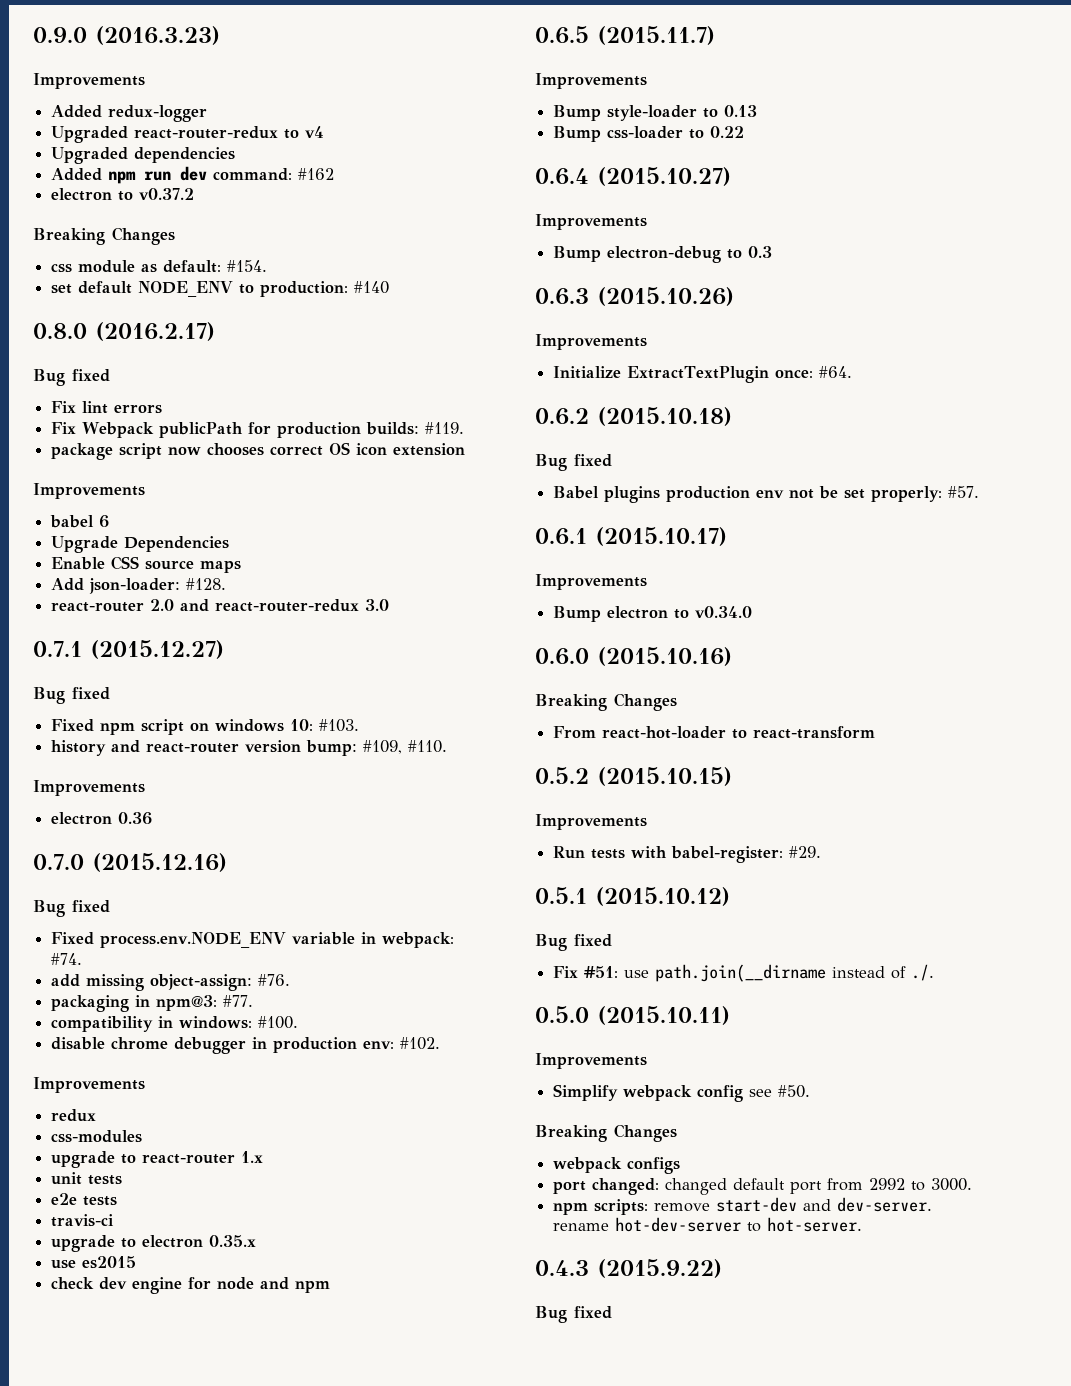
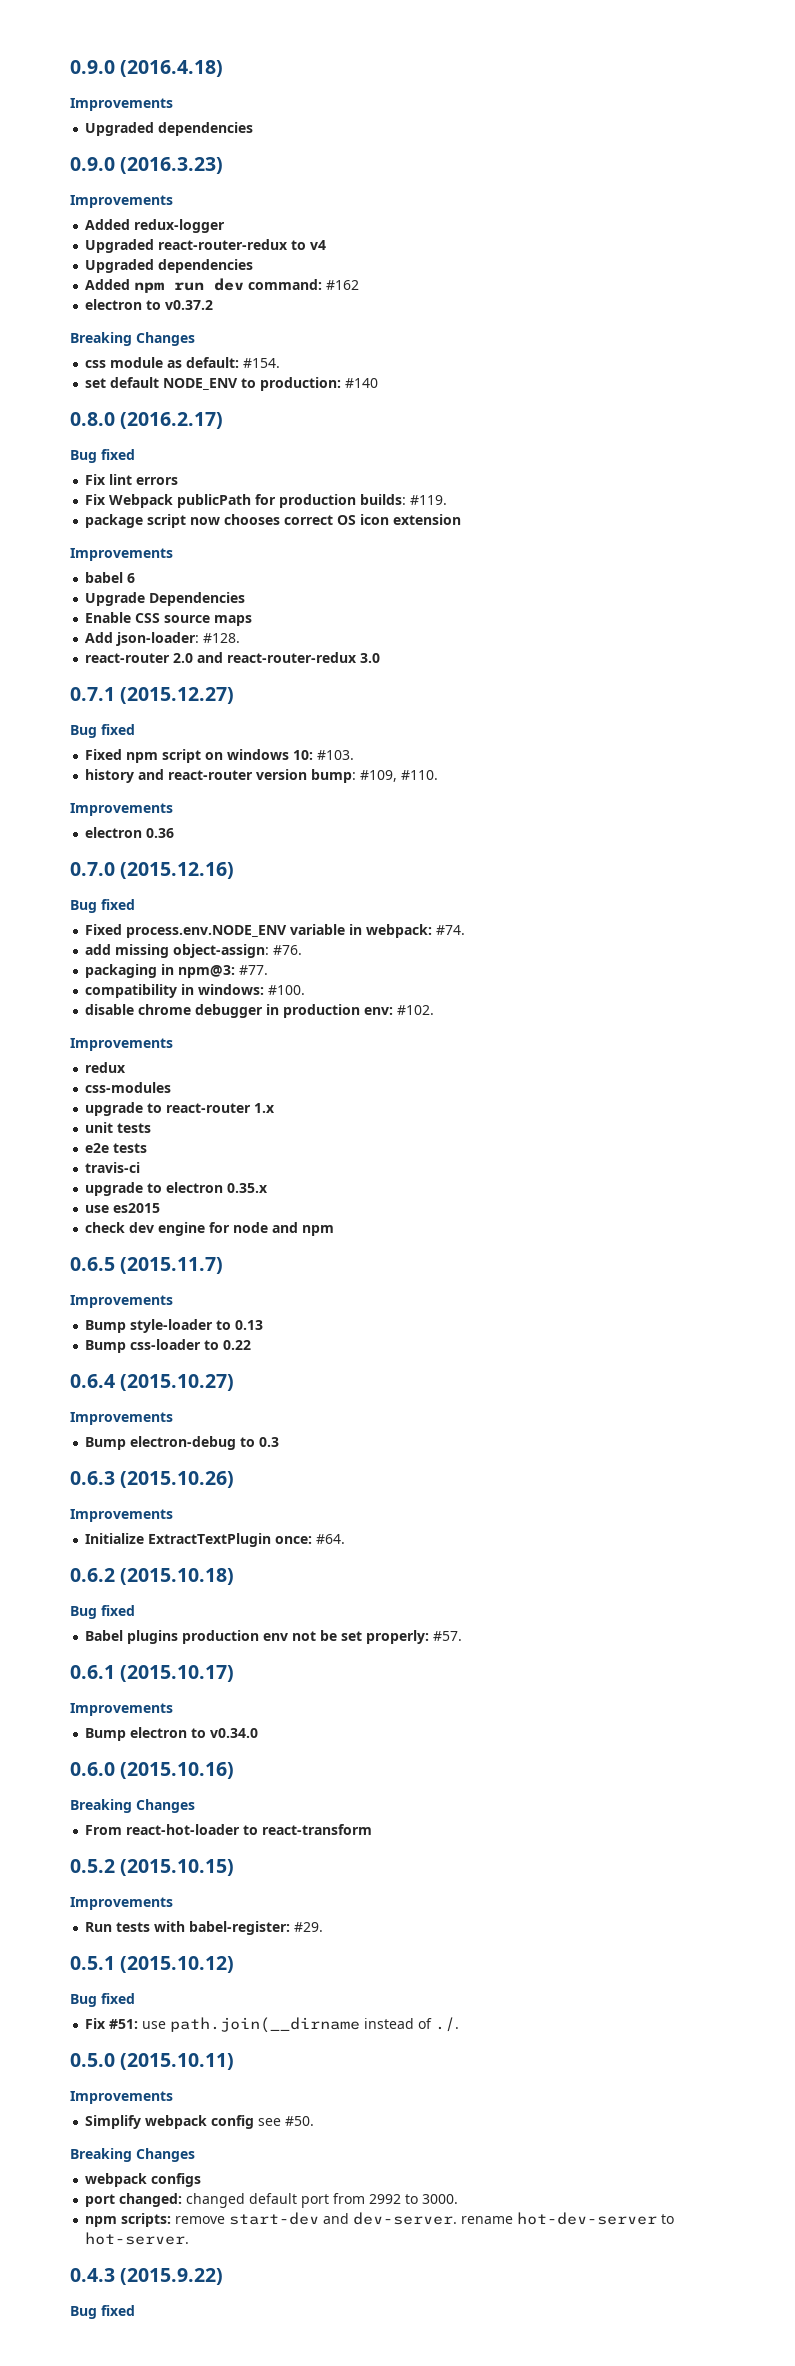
+ 0.9.0 (2016.4.18)
+ Improvements
+ Upgraded dependencies

